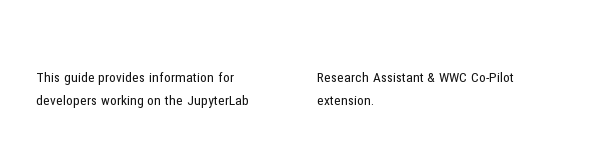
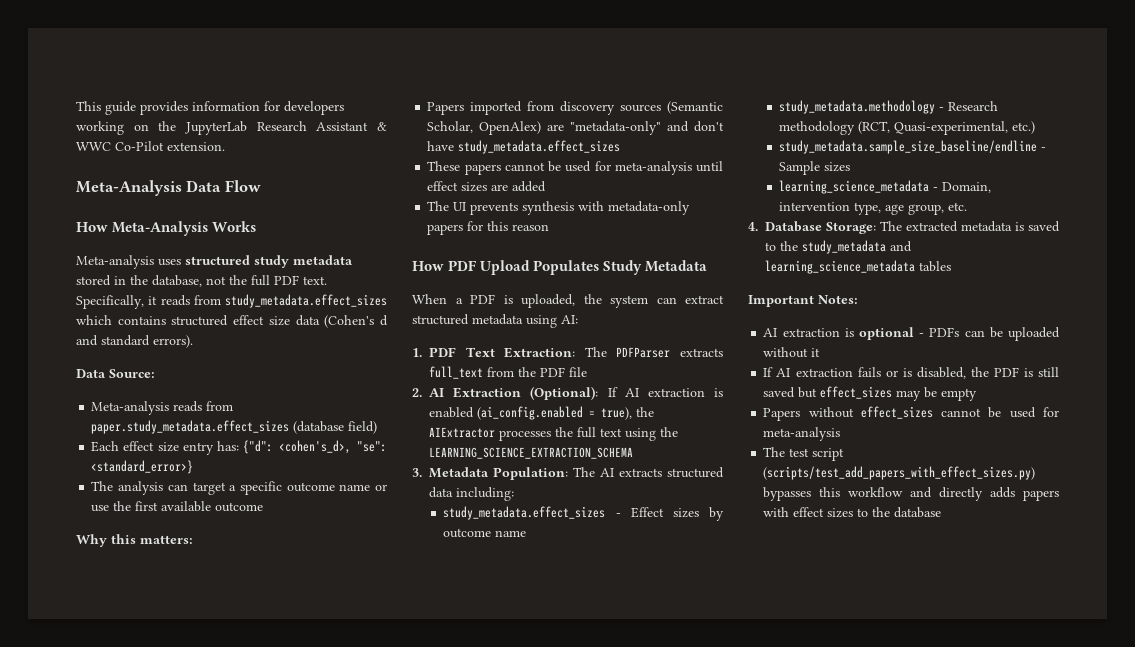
+ Meta-Analysis Data Flow
+ How Meta-Analysis Works
+ Meta-analysis uses structured study metadata stored in the database, not the full PDF text. Specifically, it reads from study_metadata.effect_sizes which contains structured effect size data (Cohen's d and standard errors).
+ Data Source:
+ Meta-analysis reads from paper.study_metadata.effect_sizes (database field)
+ Each effect size entry has: {"d": <cohen's_d>, "se": <standard_error>}
+ The analysis can target a specific outcome name or use the first available outcome
+ Why this matters:
+ Papers imported from discovery sources (Semantic Scholar, OpenAlex) are "metadata-only" and don't have study_metadata.effect_sizes
+ These papers cannot be used for meta-analysis until effect sizes are added
+ The UI prevents synthesis with metadata-only papers for this reason
+ How PDF Upload Populates Study Metadata
+ When a PDF is uploaded, the system can extract structured metadata using AI:
+ 1. PDF Text Extraction: The PDFParser extracts full_text from the PDF file
+ 2. AI Extraction (Optional): If AI extraction is enabled (ai_config.enabled = true), the AIExtractor processes the full text using the LEARNING_SCIENCE_EXTRACTION_SCHEMA
+ 3. Metadata Population: The AI extracts structured data including:
+ study_metadata.effect_sizes - Effect sizes by outcome name
+ study_metadata.methodology - Research methodology (RCT, Quasi-experimental, etc.)
+ study_metadata.sample_size_baseline/endline - Sample sizes
+ learning_science_metadata - Domain, intervention type, age group, etc.
+ 4. Database Storage: The extracted metadata is saved to the study_metadata and learning_science_metadata tables
+ Important Notes:
+ AI extraction is optional - PDFs can be uploaded without it
+ If AI extraction fails or is disabled, the PDF is still saved but effect_sizes may be empty
+ Papers without effect_sizes cannot be used for meta-analysis
+ The test script (scripts/test_add_papers_with_effect_sizes.py) bypasses this workflow and directly adds papers with effect sizes to the database

